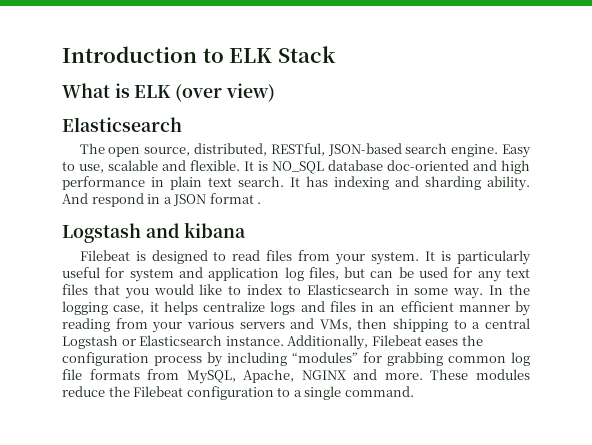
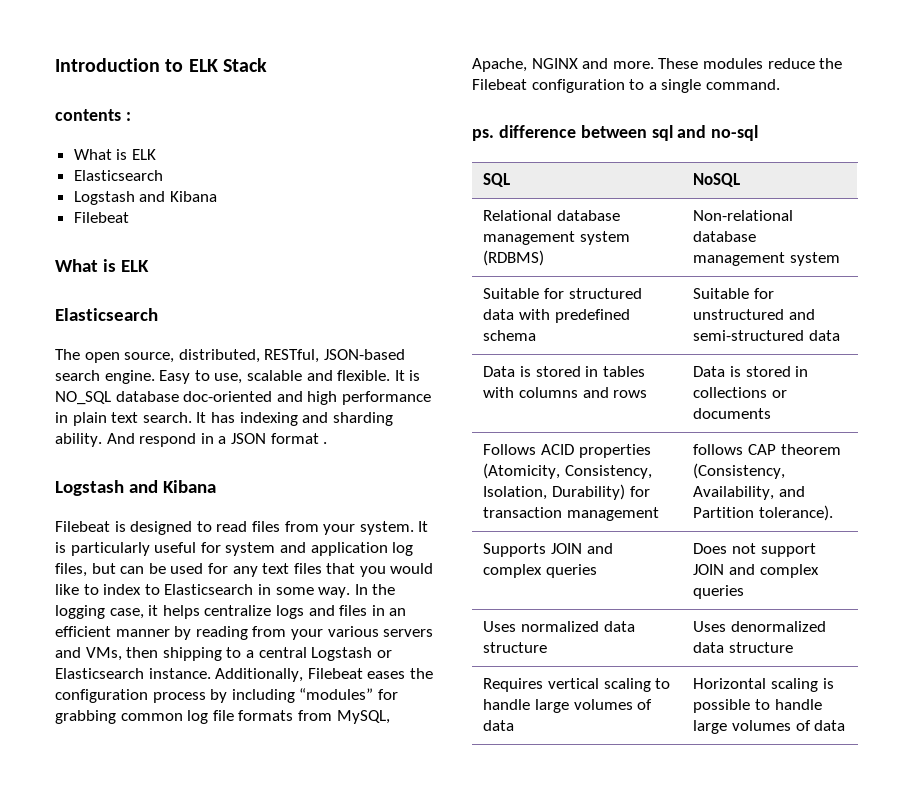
- What is ELK (over view)
+ contents :
+ What is ELK
+ Elasticsearch
+ Logstash and Kibana
+ Filebeat
+ What is ELK
  And respond in a JSON format .
- Logstash and kibana
+ Logstash and Kibana
+ ps. difference between sql and no-sql
+ SQL | NoSQL
+ Relational database management system (RDBMS) | Non-relational database management system
+ Suitable for structured data with predefined schema | Suitable for unstructured and semi-structured data
+ Data is stored in tables with columns and rows | Data is stored in collections or documents
+ Follows ACID properties (Atomicity, Consistency, Isolation, Durability) for transaction management | follows CAP theorem (Consistency, Availability, and Partition tolerance).
+ Supports JOIN and complex queries | Does not support JOIN and complex queries
+ Uses normalized data structure | Uses denormalized data structure
+ Requires vertical scaling to handle large volumes of data | Horizontal scaling is possible to handle large volumes of data

